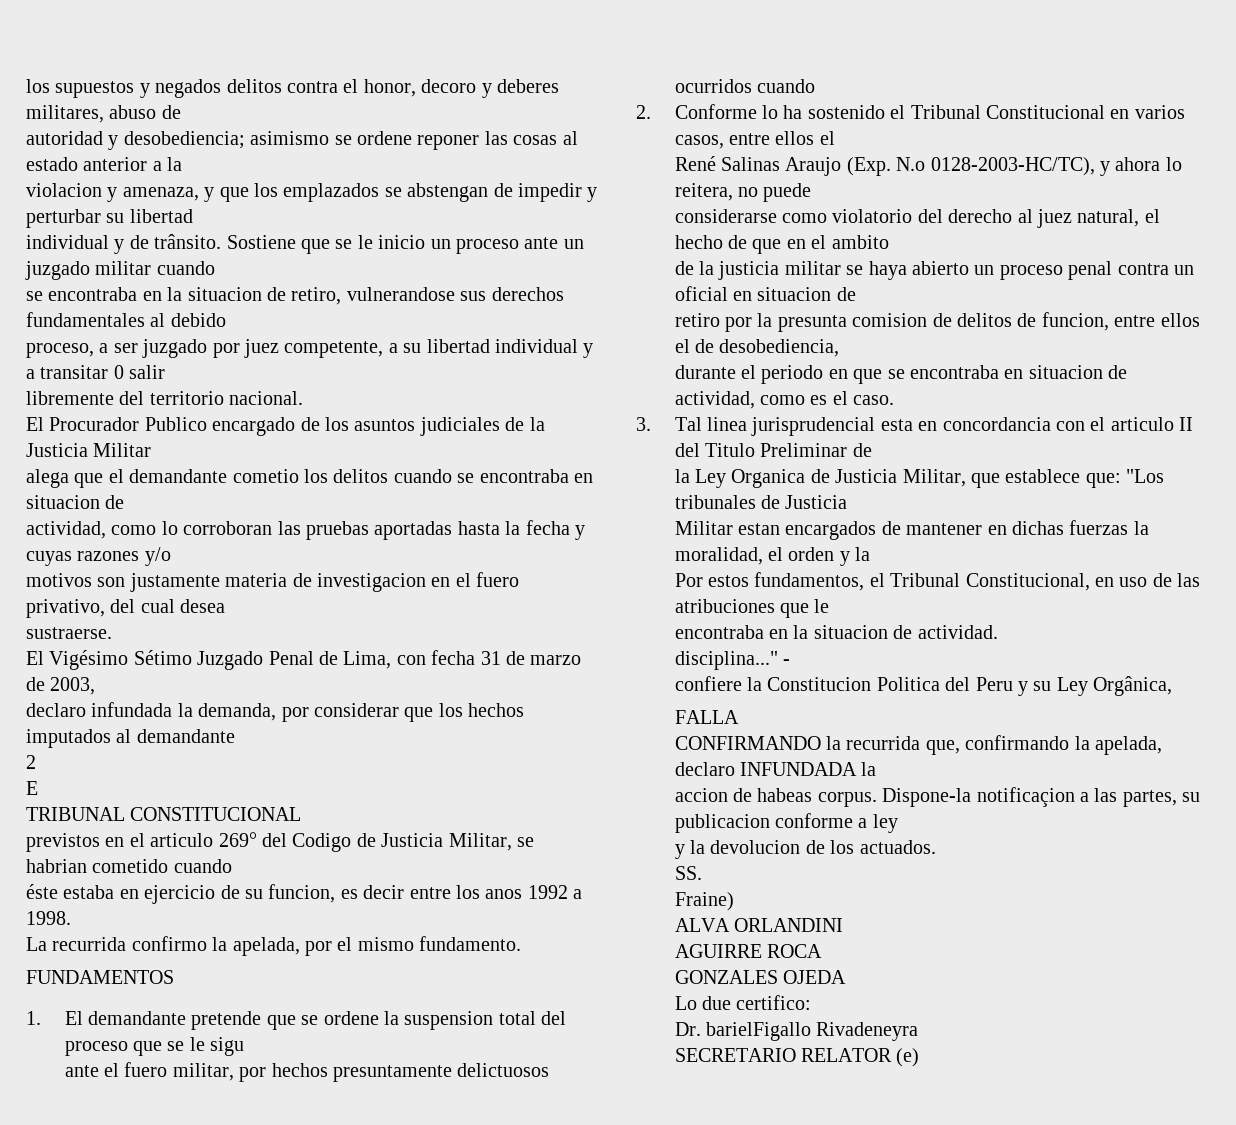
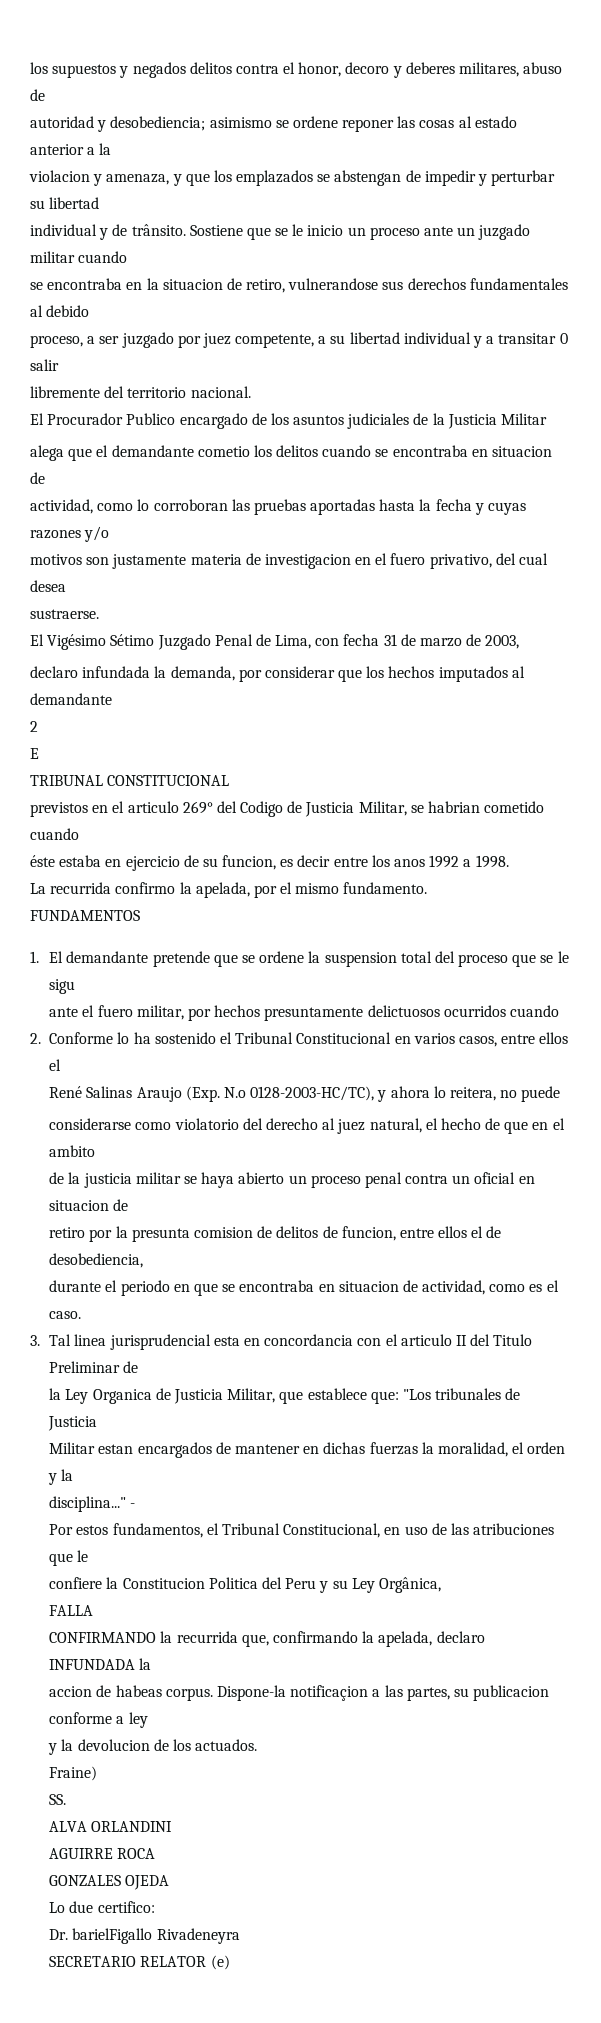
+ disciplina..." -
- encontraba en la situacion de actividad.
- disciplina..." -
+ Fraine)
- Fraine)

